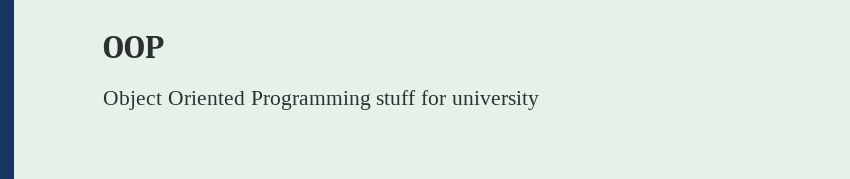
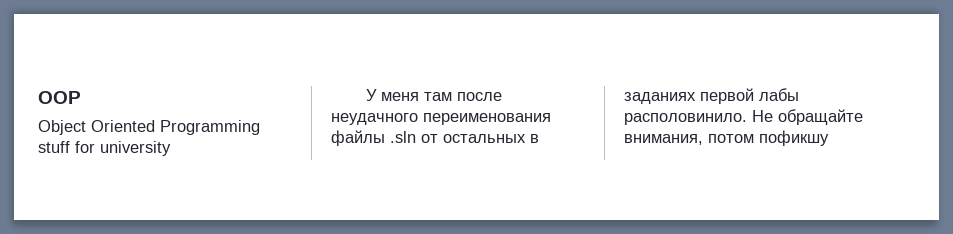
+ У меня там после неудачного переименования файлы .sln от остальных в заданиях первой лабы располовинило. Не обращайте внимания, потом пофикшу

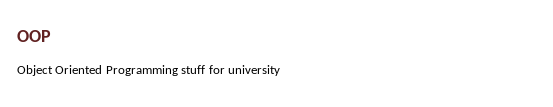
- У меня там после неудачного переименования файлы .sln от остальных в заданиях первой лабы располовинило. Не обращайте внимания, потом пофикшу

